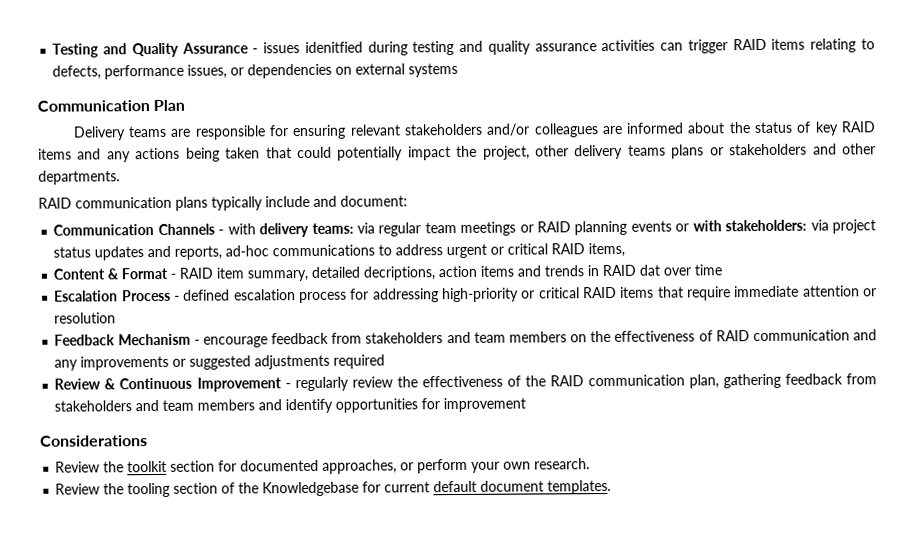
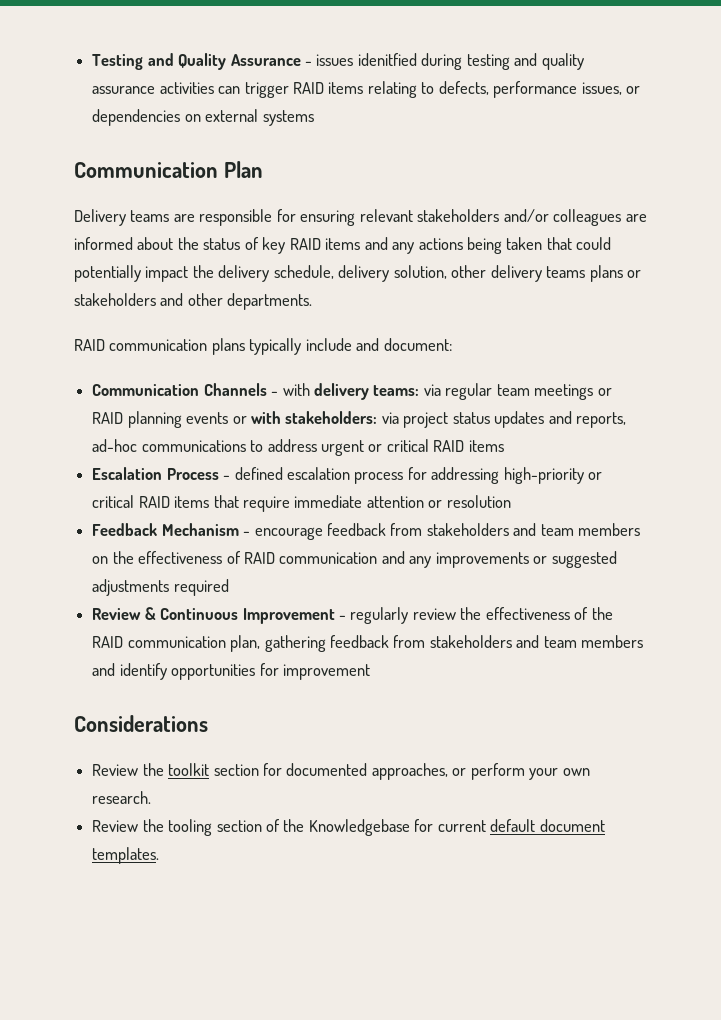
- Delivery teams are responsible for ensuring relevant stakeholders and/or colleagues are informed about the status of key RAID items and any actions being taken that could potentially impact the project, other delivery teams plans or stakeholders and other departments.
+ Delivery teams are responsible for ensuring relevant stakeholders and/or colleagues are informed about the status of key RAID items and any actions being taken that could potentially impact the delivery schedule, delivery solution, other delivery teams plans or stakeholders and other departments.
- Communication Channels - with delivery teams: via regular team meetings or RAID planning events or with stakeholders: via project status updates and reports, ad-hoc communications to address urgent or critical RAID items,
- Content & Format - RAID item summary, detailed decriptions, action items and trends in RAID dat over time
+ Communication Channels - with delivery teams: via regular team meetings or RAID planning events or with stakeholders: via project status updates and reports, ad-hoc communications to address urgent or critical RAID items

